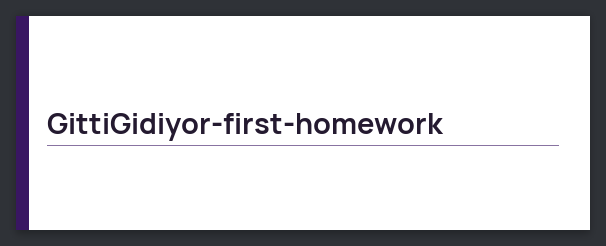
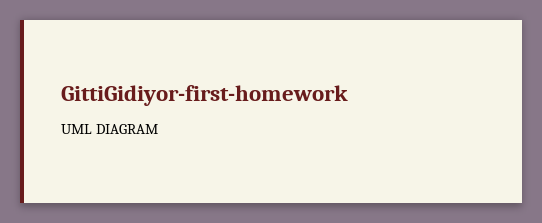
+ UML DIAGRAM

